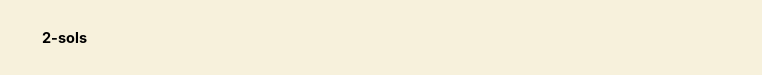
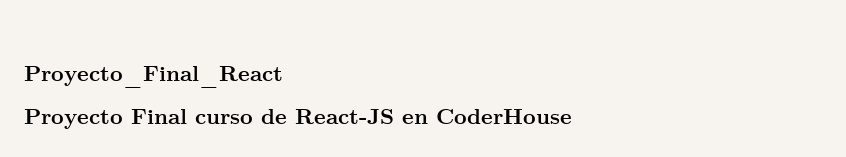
- 2-sols
+ Proyecto_Final_React
+ Proyecto Final curso de React-JS en CoderHouse

